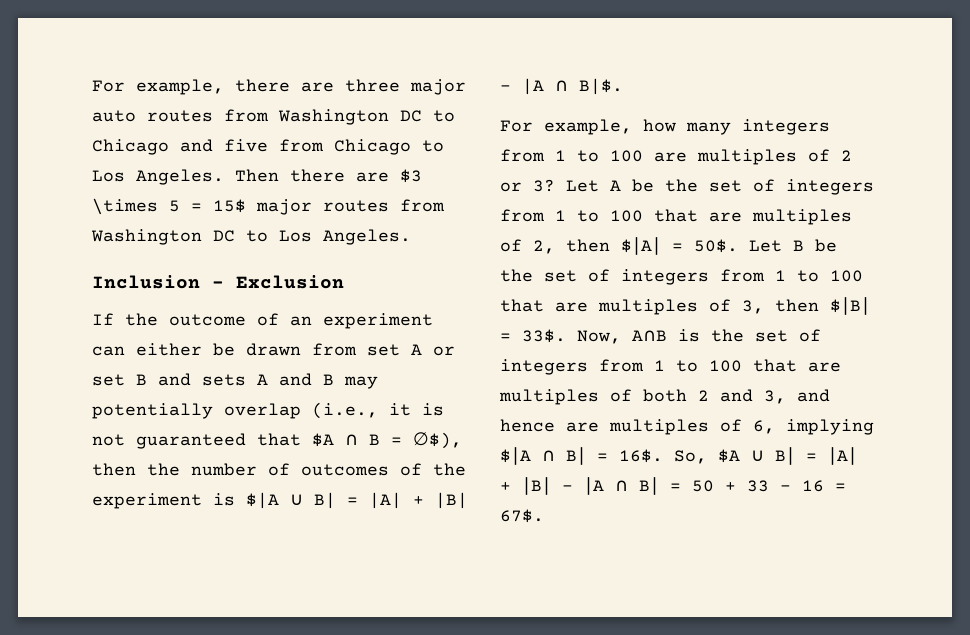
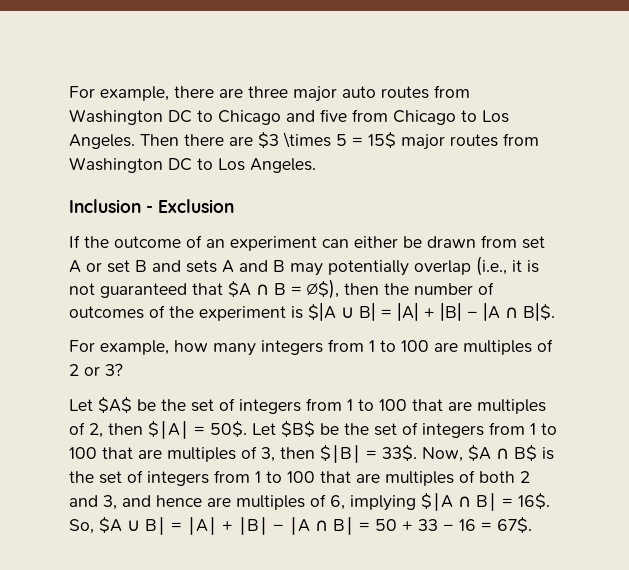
- For example, how many integers from 1 to 100 are multiples of 2 or 3? Let A be the set of integers from 1 to 100 that are multiples of 2, then $∣A∣ = 50$.
+ For example, how many integers from 1 to 100 are multiples of 2 or 3?
+ Let $A$ be the set of integers from 1 to 100 that are multiples of 2, then $∣A∣ = 50$.
- Let B be the set of integers from 1 to 100 that are multiples of 3, then $∣B∣ = 33$.
+ Let $B$ be the set of integers from 1 to 100 that are multiples of 3, then $∣B∣ = 33$.
- Now, A∩B is the set of integers from 1 to 100 that are multiples of both 2 and 3, and hence are multiples of 6, implying $∣A ∩ B∣ = 16$.
+ Now, $A ∩ B$ is the set of integers from 1 to 100 that are multiples of both 2 and 3, and hence are multiples of 6, implying $∣A ∩ B∣ = 16$.

